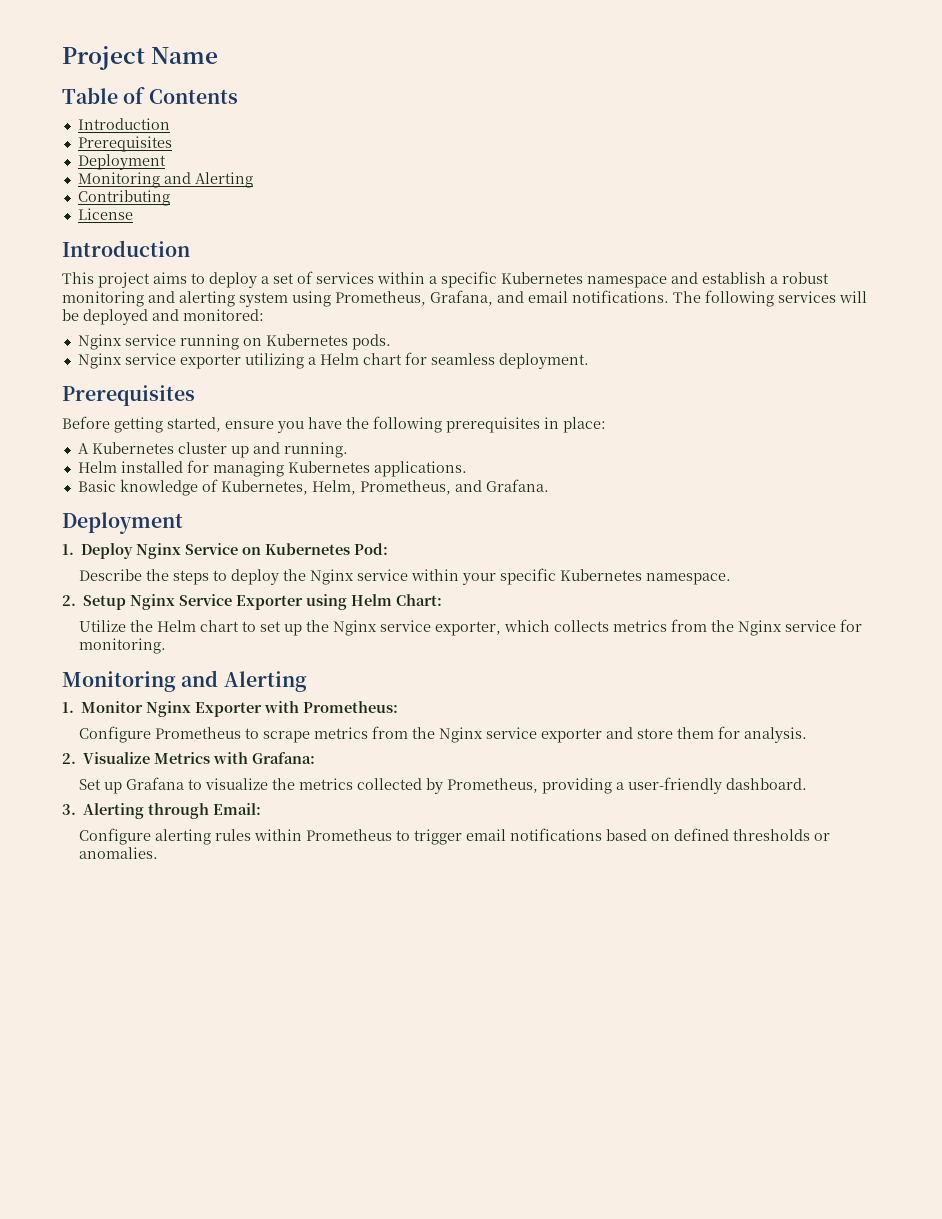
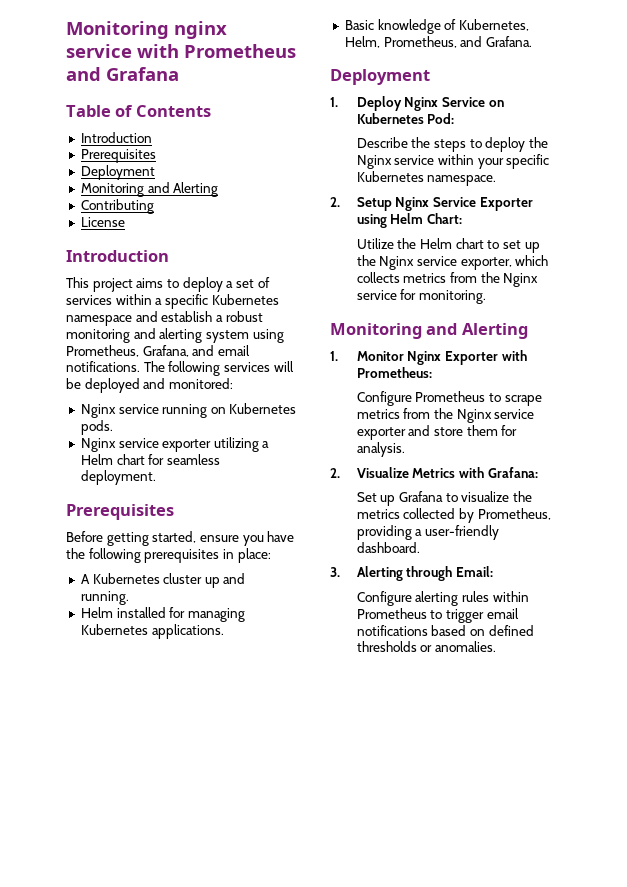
- Project Name
+ Monitoring nginx service with Prometheus and Grafana

